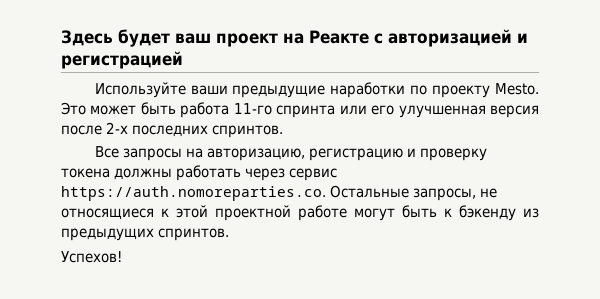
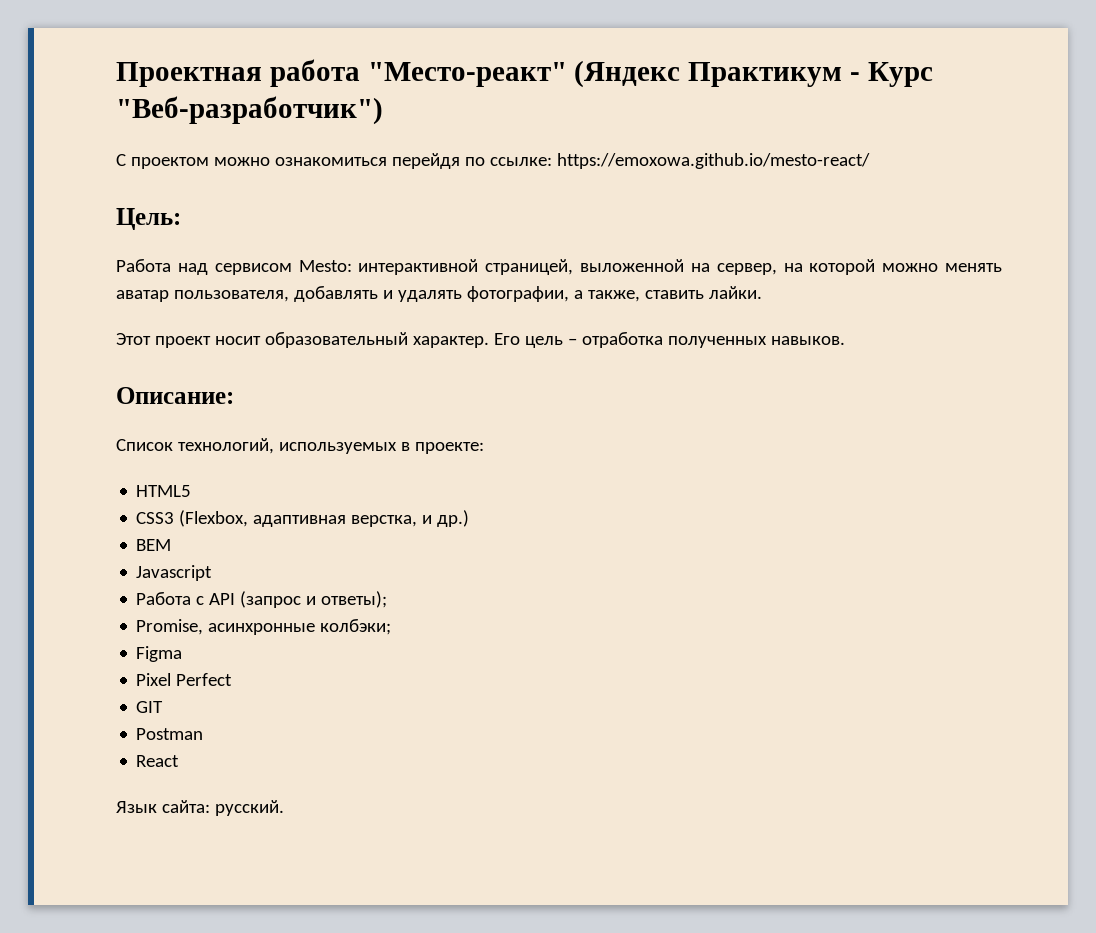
- Здесь будет ваш проект на Реакте с авторизацией и регистрацией
- Используйте ваши предыдущие наработки по проекту Mesto. Это может быть работа 11-го спринта или его улучшенная версия после 2-х последних спринтов.
- Все запросы на авторизацию, регистрацию и проверку токена должны работать через сервис https://auth.nomoreparties.co. Остальные запросы, не относящиеся к этой проектной работе могут быть к бэкенду из предыдущих спринтов.
- Успехов!
+ Проектная работа "Место-реакт" (Яндекс Практикум - Курс "Веб-разработчик")
+ С проектом можно ознакомиться перейдя по ссылке: https://emoxowa.github.io/mesto-react/
+ Цель:
+ Работа над сервисом Mesto: интерактивной страницей, выложенной на сервер, на которой можно менять аватар пользователя, добавлять и удалять фотографии, а также, ставить лайки.
+ Этот проект носит образовательный характер. Его цель – отработка полученных навыков.
+ Описание:
+ Список технологий, используемых в проекте:
+ HTML5
+ CSS3 (Flexbox, адаптивная верстка, и др.)
+ BEM
+ Javascript
+ Работа с API (запрос и ответы);
+ Promise, асинхронные колбэки;
+ Figma
+ Pixel Perfect
+ GIT
+ Postman
+ React
+ Язык сайта: русский.

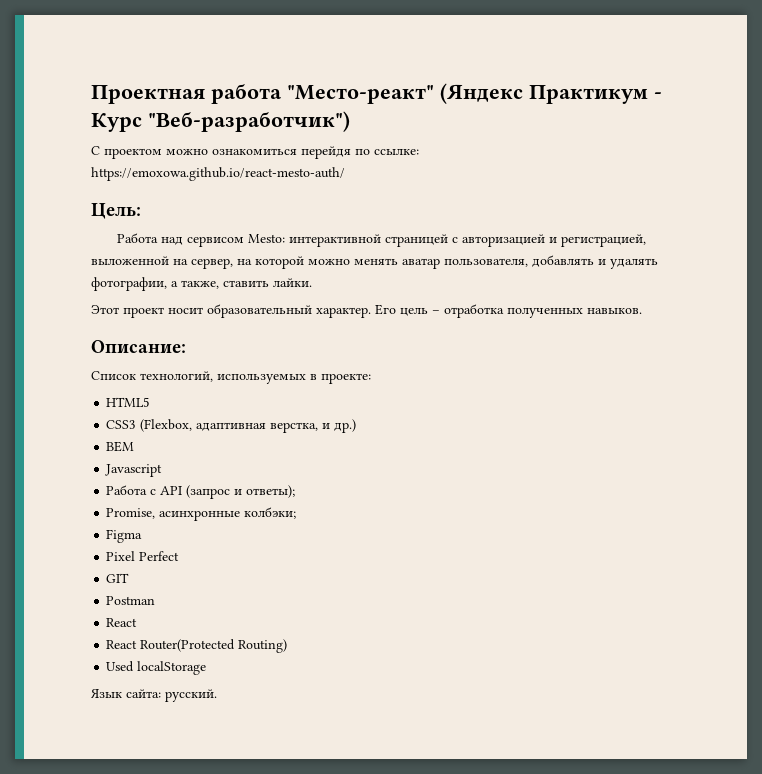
- С проектом можно ознакомиться перейдя по ссылке: https://emoxowa.github.io/mesto-react/
+ С проектом можно ознакомиться перейдя по ссылке: https://emoxowa.github.io/react-mesto-auth/
- Работа над сервисом Mesto: интерактивной страницей, выложенной на сервер, на которой можно менять аватар пользователя, добавлять и удалять фотографии, а также, ставить лайки.
+ Работа над сервисом Mesto: интерактивной страницей с авторизацией и регистрацией, выложенной на сервер, на которой можно менять аватар пользователя, добавлять и удалять фотографии, а также, ставить лайки.
+ React Router(Protected Routing)
+ Used localStorage

